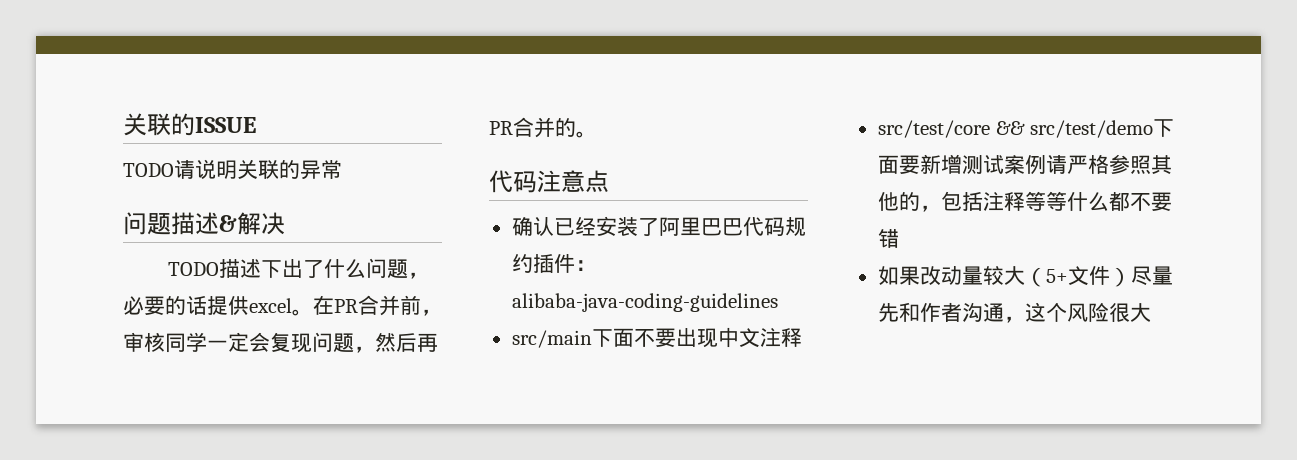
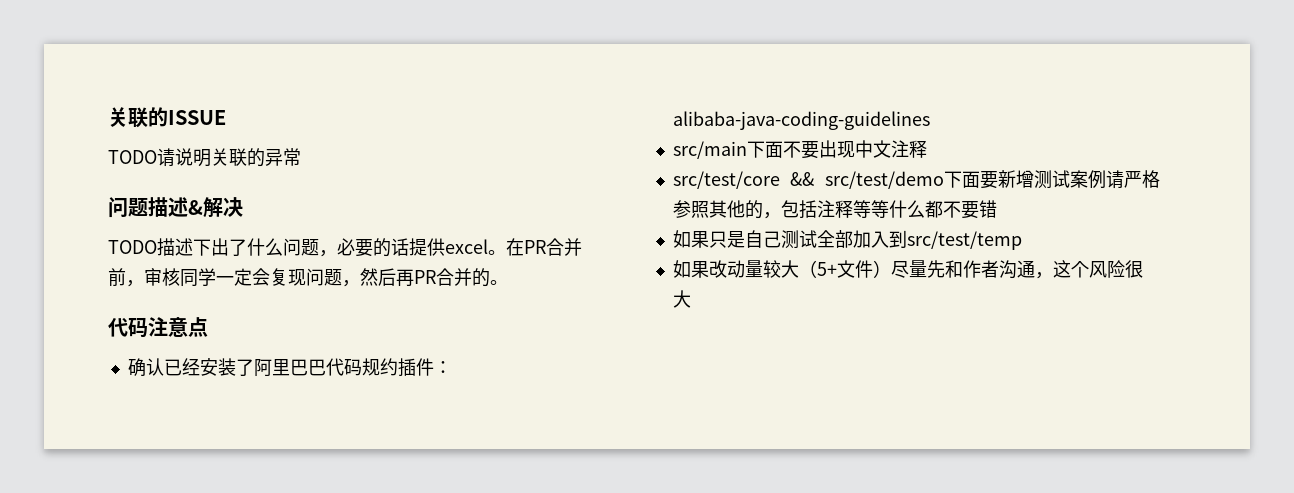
+ 如果只是自己测试全部加入到src/test/temp

